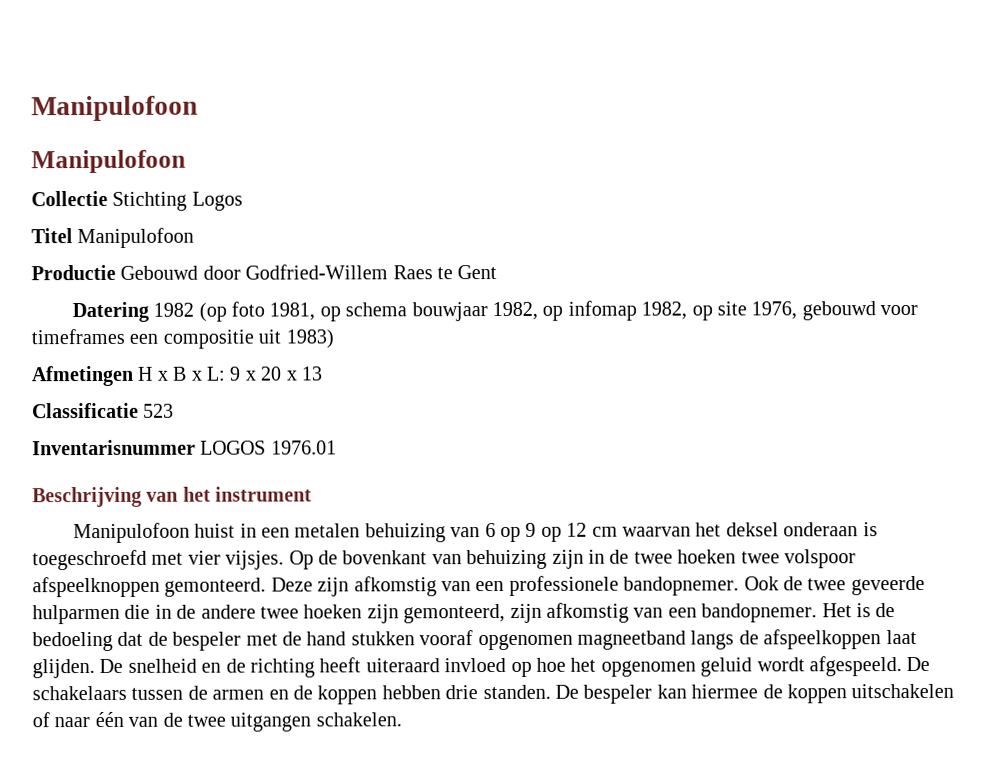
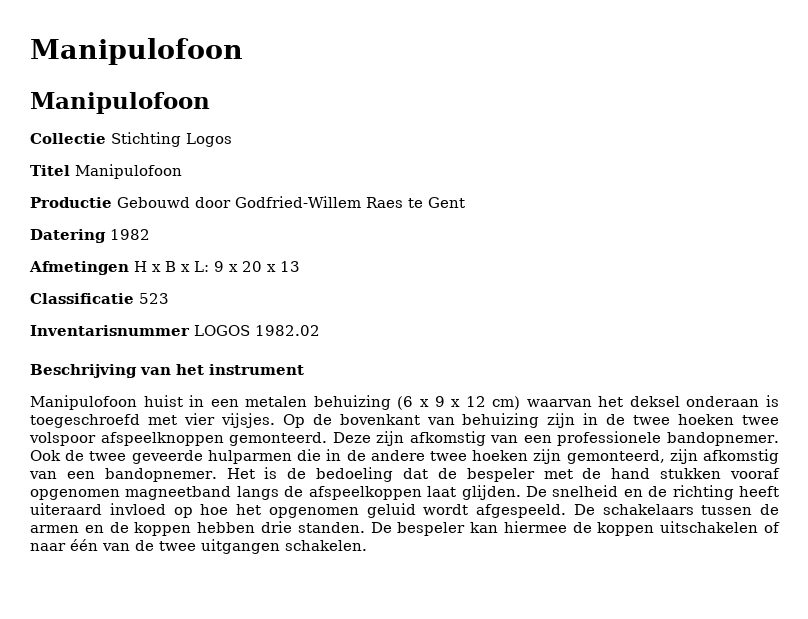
- Datering 1982 (op foto 1981, op schema bouwjaar 1982, op infomap 1982, op site 1976, gebouwd voor timeframes een compositie uit 1983)
+ Datering 1982
- Inventarisnummer LOGOS 1976.01
+ Inventarisnummer LOGOS 1982.02
- Manipulofoon huist in een metalen behuizing van 6 op 9 op 12 cm waarvan het deksel onderaan is toegeschroefd met vier vijsjes.
+ Manipulofoon huist in een metalen behuizing (6 x 9 x 12 cm) waarvan het deksel onderaan is toegeschroefd met vier vijsjes.

